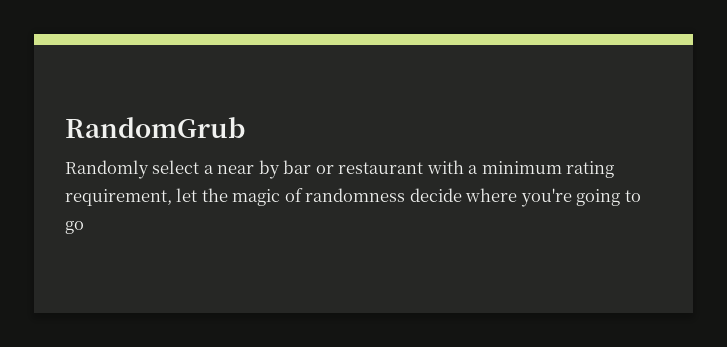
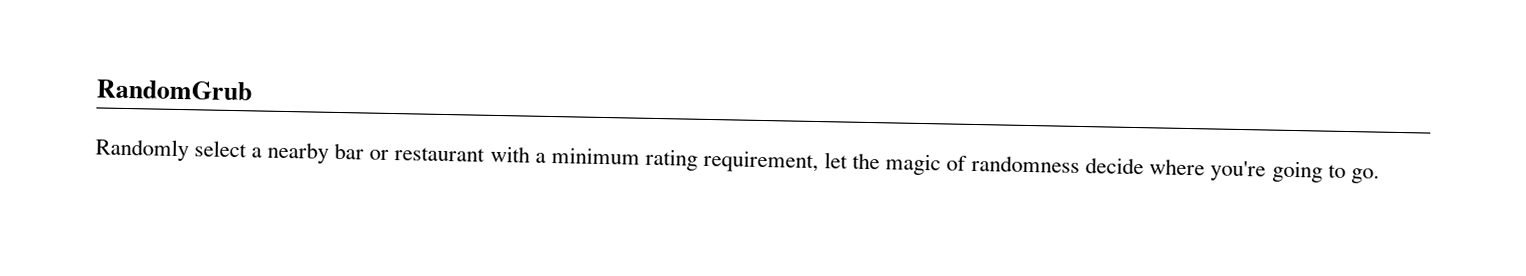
- Randomly select a near by bar or restaurant with a minimum rating requirement, let the magic of randomness decide where you're going to go
+ Randomly select a nearby bar or restaurant with a minimum rating requirement, let the magic of randomness decide where you're going to go.

